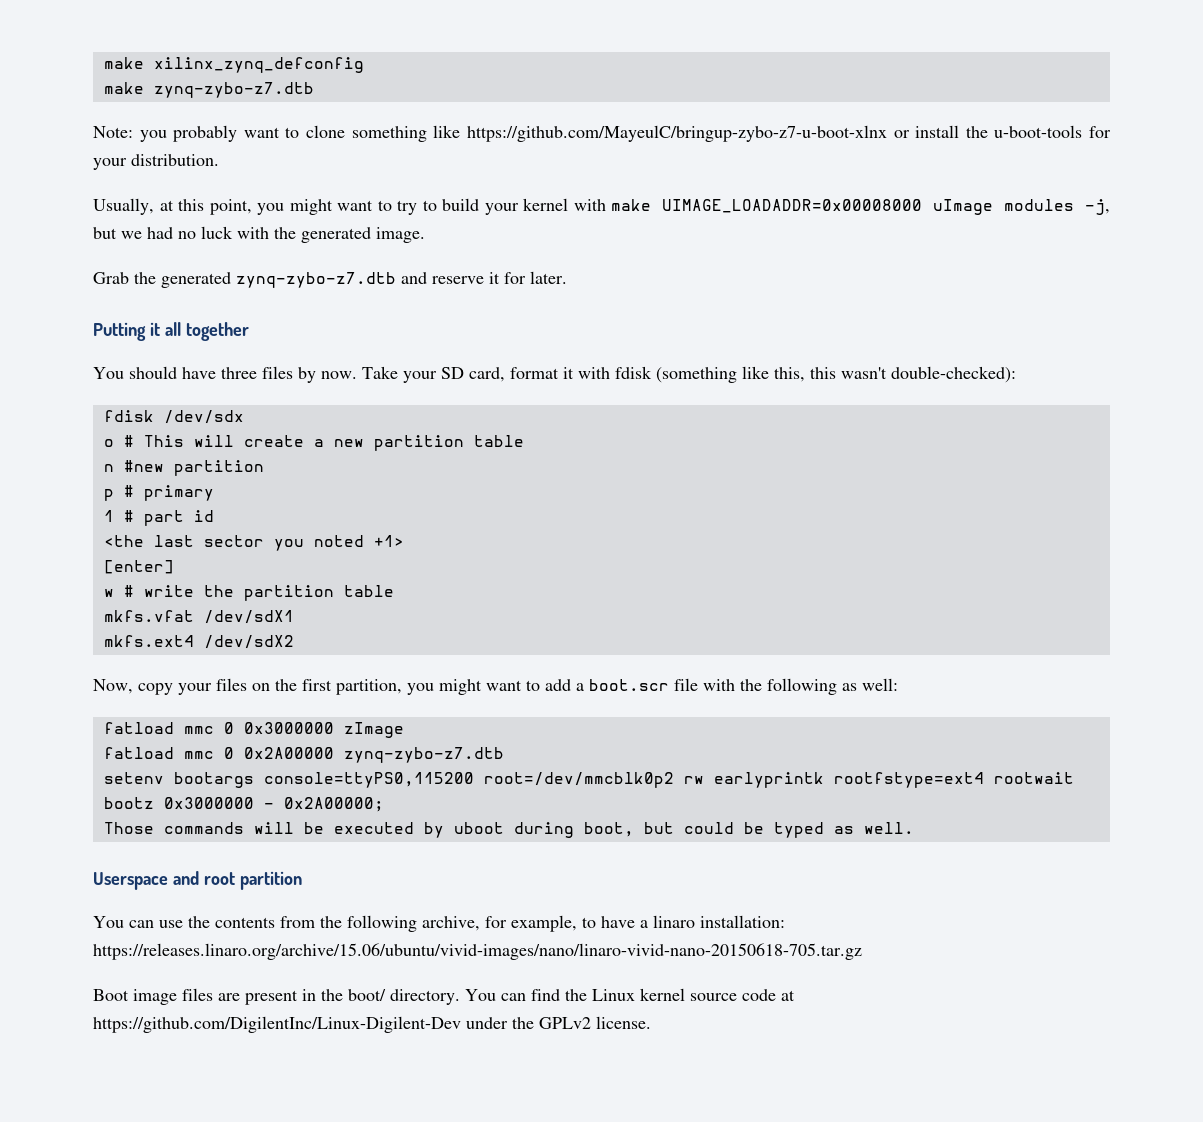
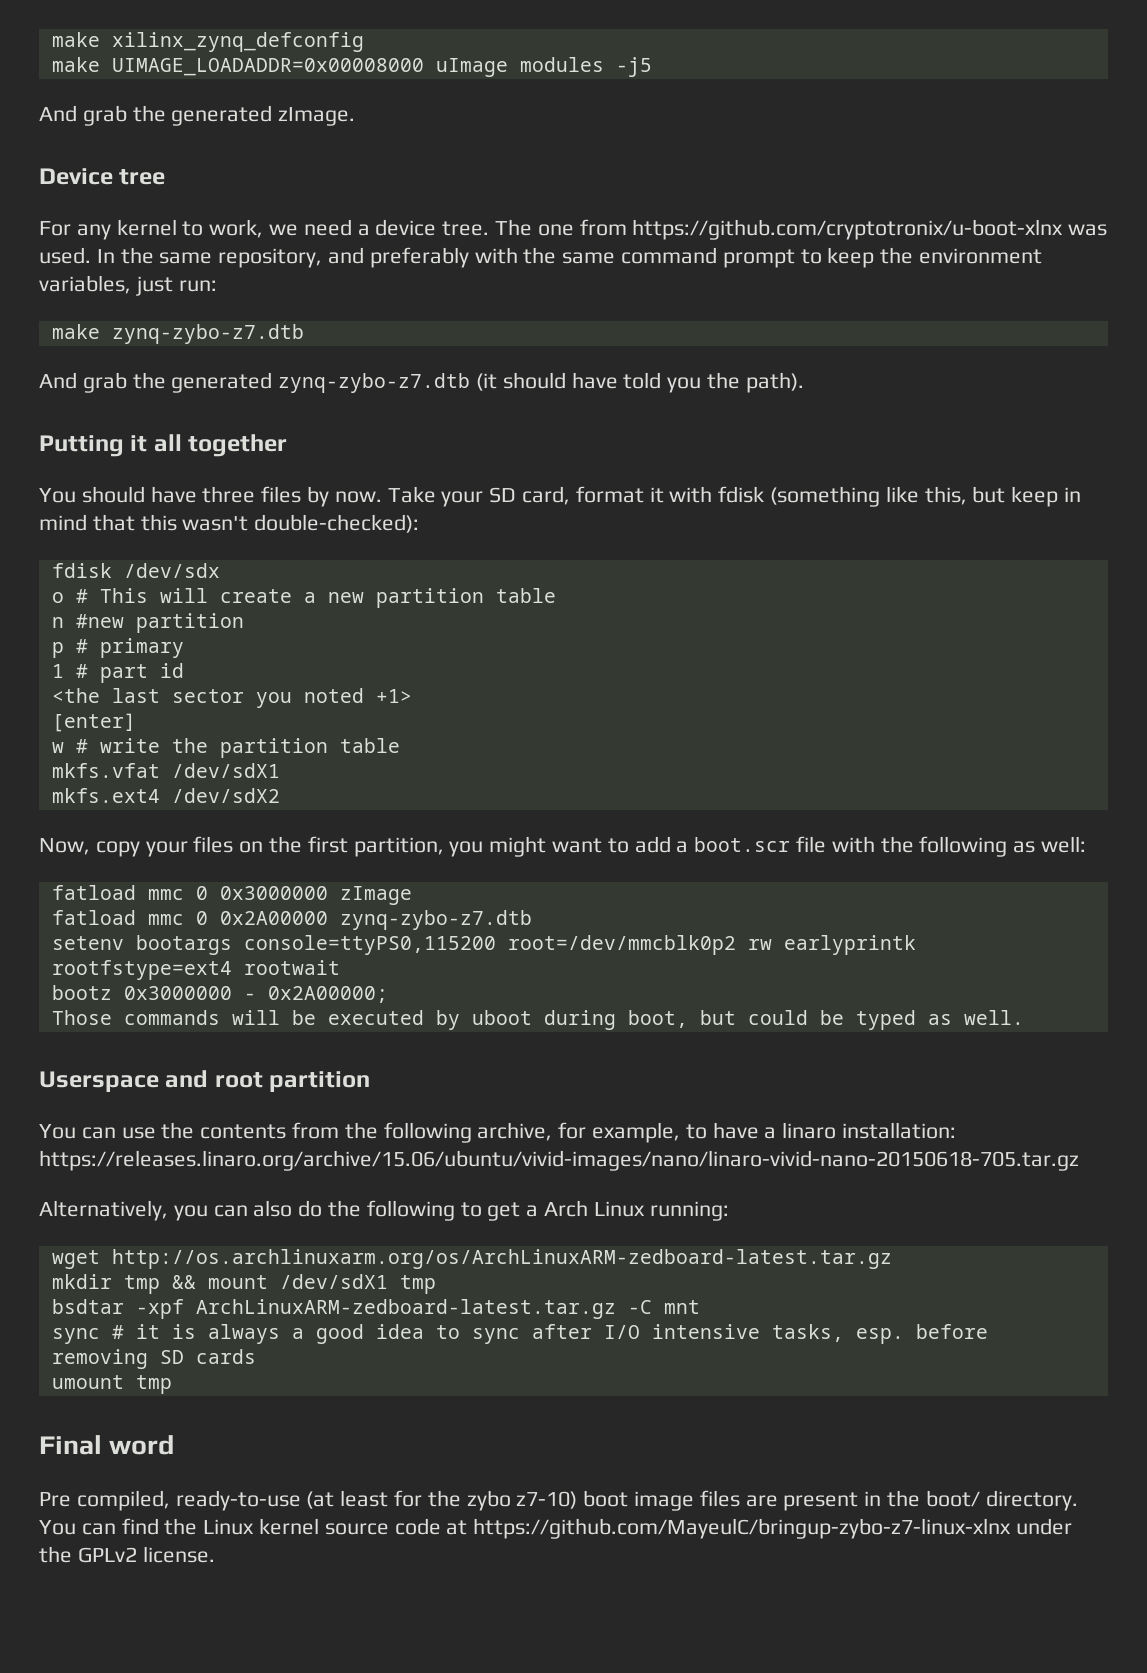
+ make UIMAGE_LOADADDR=0x00008000 uImage modules -j5
+ And grab the generated zImage.
+ Device tree
+ For any kernel to work, we need a device tree. The one from https://github.com/cryptotronix/u-boot-xlnx was used. In the same repository, and preferably with the same command prompt to keep the environment variables, just run:
  make zynq-zybo-z7.dtb
- Note: you probably want to clone something like https://github.com/MayeulC/bringup-zybo-z7-u-boot-xlnx or install the u-boot-tools for your distribution.
- Usually, at this point, you might want to try to build your kernel with make UIMAGE_LOADADDR=0x00008000 uImage modules -j, but we had no luck with the generated image.
- Grab the generated zynq-zybo-z7.dtb and reserve it for later.
+ And grab the generated zynq-zybo-z7.dtb (it should have told you the path).
- Take your SD card, format it with fdisk (something like this, this wasn't double-checked):
+ Take your SD card, format it with fdisk (something like this, but keep in mind that this wasn't double-checked):
- Boot image files are present in the boot/ directory.
+ Alternatively, you can also do the following to get a Arch Linux running:
+ wget http://os.archlinuxarm.org/os/ArchLinuxARM-zedboard-latest.tar.gz
+ mkdir tmp && mount /dev/sdX1 tmp
+ bsdtar -xpf ArchLinuxARM-zedboard-latest.tar.gz -C mnt
+ sync # it is always a good idea to sync after I/O intensive tasks, esp. before removing SD cards
+ umount tmp
+ Final word
+ Pre compiled, ready-to-use (at least for the zybo z7-10) boot image files are present in the boot/ directory.
- You can find the Linux kernel source code at https://github.com/DigilentInc/Linux-Digilent-Dev under the GPLv2 license.
+ You can find the Linux kernel source code at https://github.com/MayeulC/bringup-zybo-z7-linux-xlnx under the GPLv2 license.

